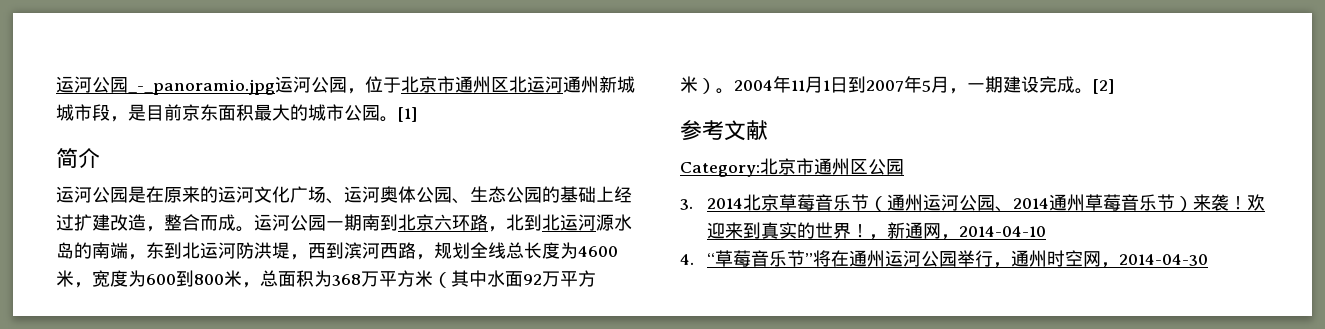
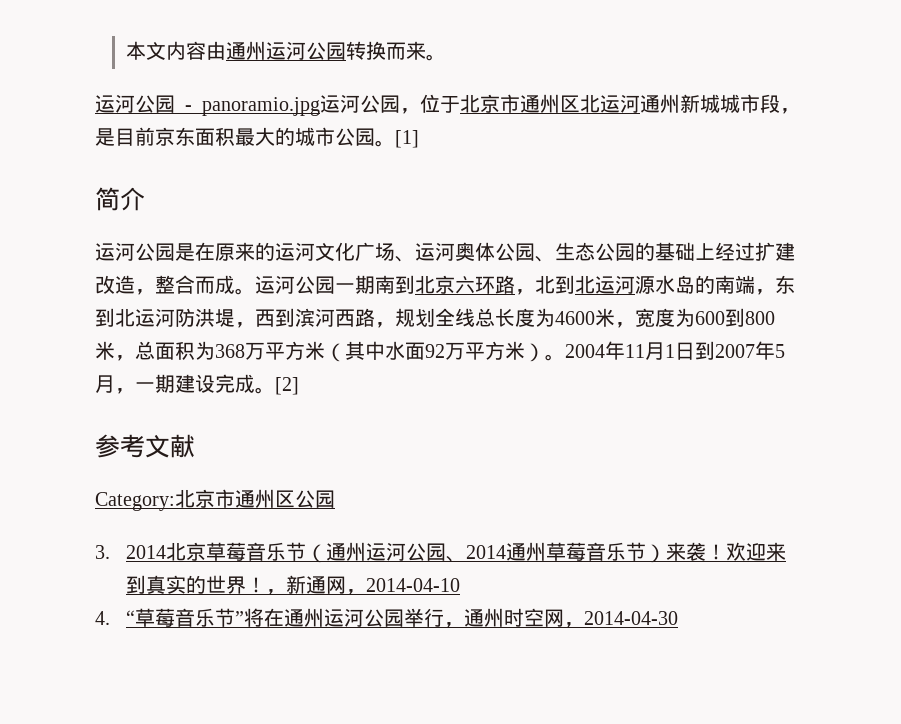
+ 本文内容由通州运河公园转换而来。

